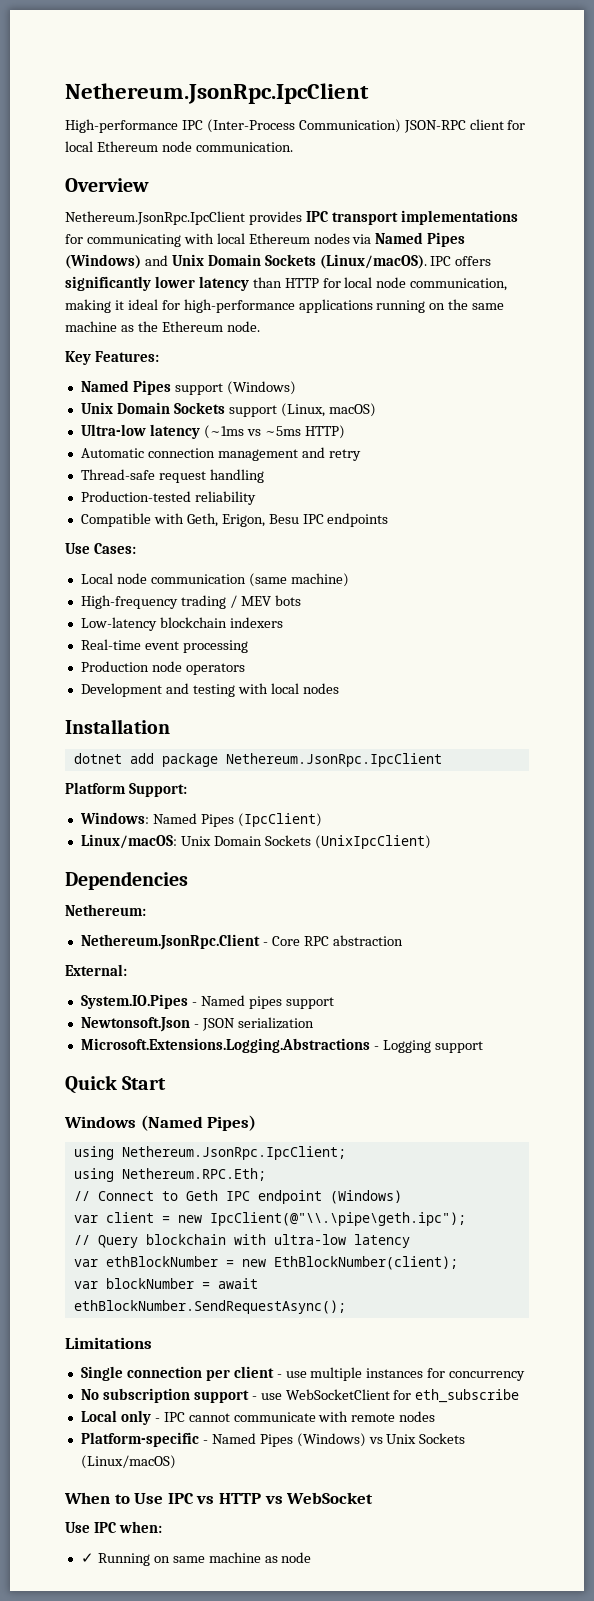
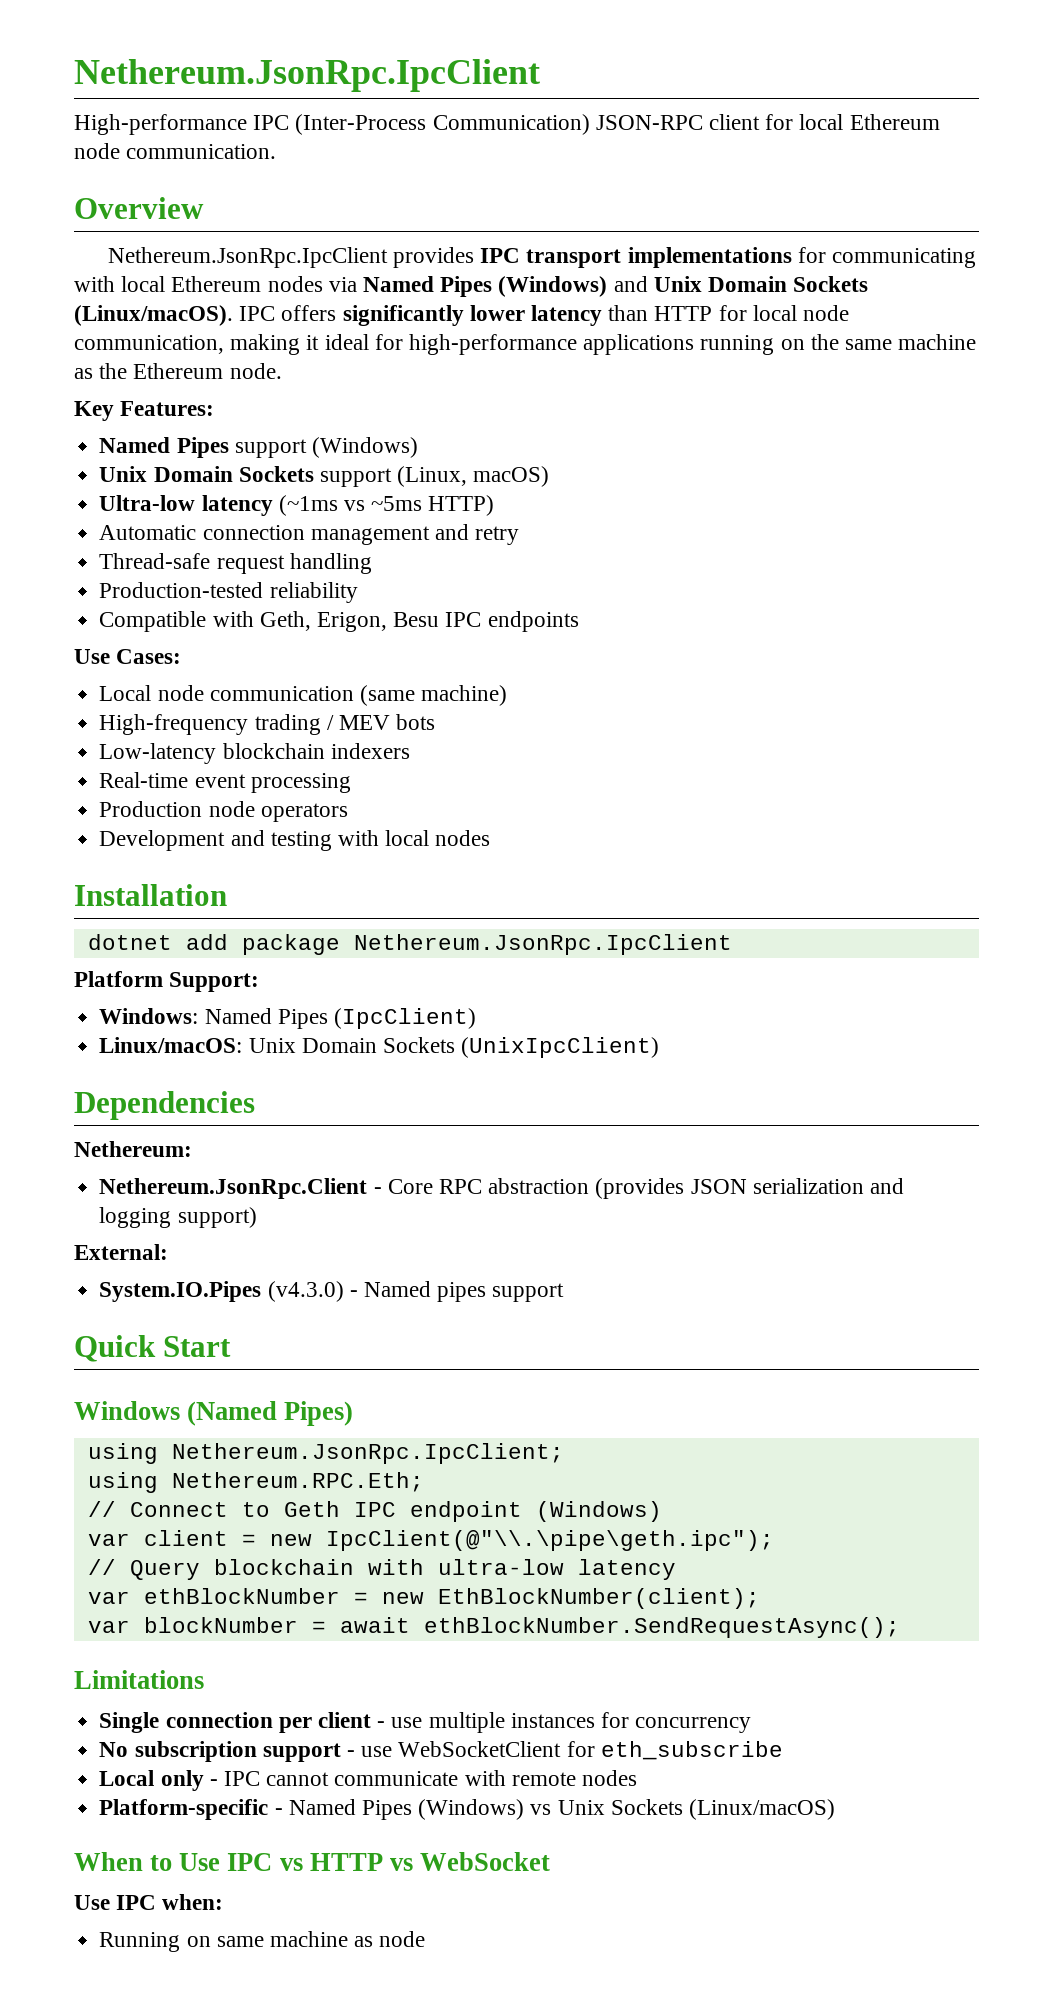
- Nethereum.JsonRpc.Client - Core RPC abstraction
+ Nethereum.JsonRpc.Client - Core RPC abstraction (provides JSON serialization and logging support)
- System.IO.Pipes - Named pipes support
+ System.IO.Pipes (v4.3.0) - Named pipes support
- Newtonsoft.Json - JSON serialization
- Microsoft.Extensions.Logging.Abstractions - Logging support
- ✓ Running on same machine as node
+ Running on same machine as node

